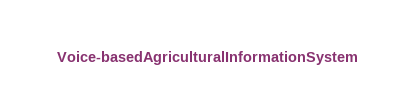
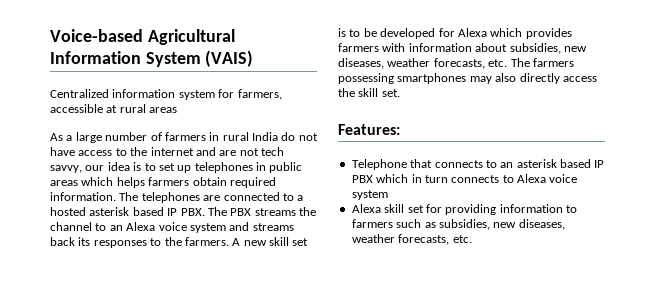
- Voice-basedAgriculturalInformationSystem
+ Voice-based Agricultural Information System (VAIS)
+ Centralized information system for farmers, accessible at rural areas
+ As a large number of farmers in rural India do not have access to the internet and are not tech savvy, our idea is to set up telephones in public areas which helps farmers obtain required information. The telephones are connected to a hosted asterisk based IP PBX. The PBX streams the channel to an Alexa voice system and streams back its responses to the farmers. A new skill set is to be developed for Alexa which provides farmers with information about subsidies, new diseases, weather forecasts, etc. The farmers possessing smartphones may also directly access the skill set.
+ Features:
+ Telephone that connects to an asterisk based IP PBX which in turn connects to Alexa voice system
+ Alexa skill set for providing information to farmers such as subsidies, new diseases, weather forecasts, etc.

